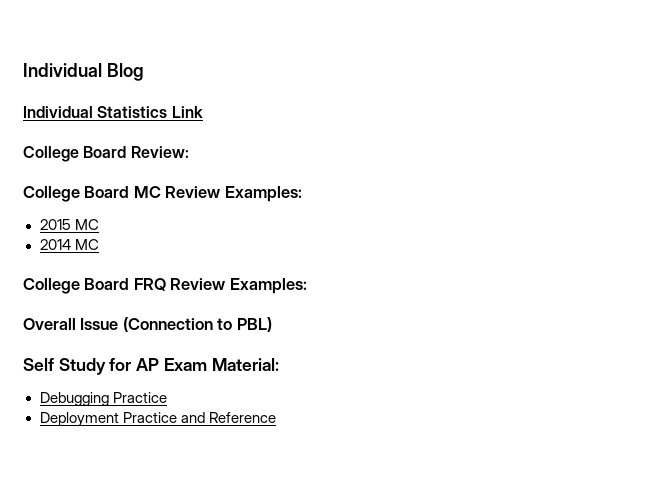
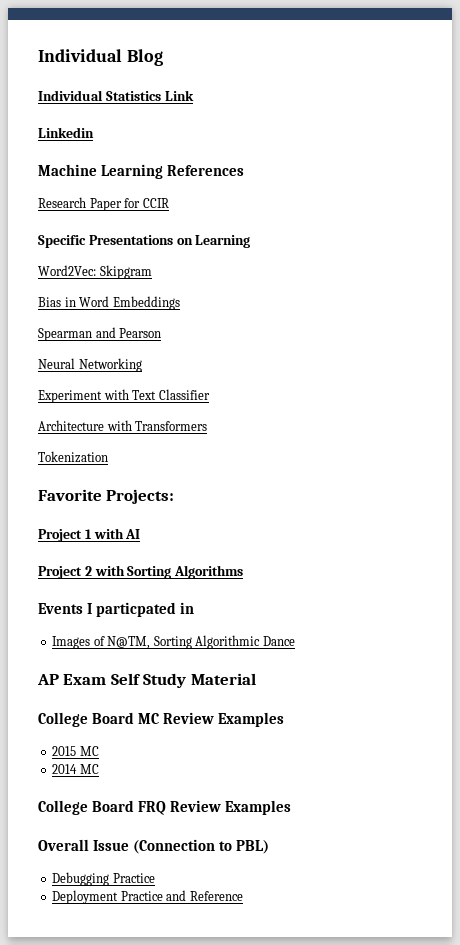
- College Board Review:
+ Linkedin
+ Machine Learning References
+ Research Paper for CCIR
+ Specific Presentations on Learning
+ Word2Vec: Skipgram
+ Bias in Word Embeddings
+ Spearman and Pearson
+ Neural Networking
+ Experiment with Text Classifier
+ Architecture with Transformers
+ Tokenization
+ Favorite Projects:
+ Project 1 with AI
+ Project 2 with Sorting Algorithms
+ Events I particpated in
+ Images of N@TM, Sorting Algorithmic Dance
+ AP Exam Self Study Material
- College Board MC Review Examples:
+ College Board MC Review Examples
- College Board FRQ Review Examples:
+ College Board FRQ Review Examples
- Self Study for AP Exam Material:

